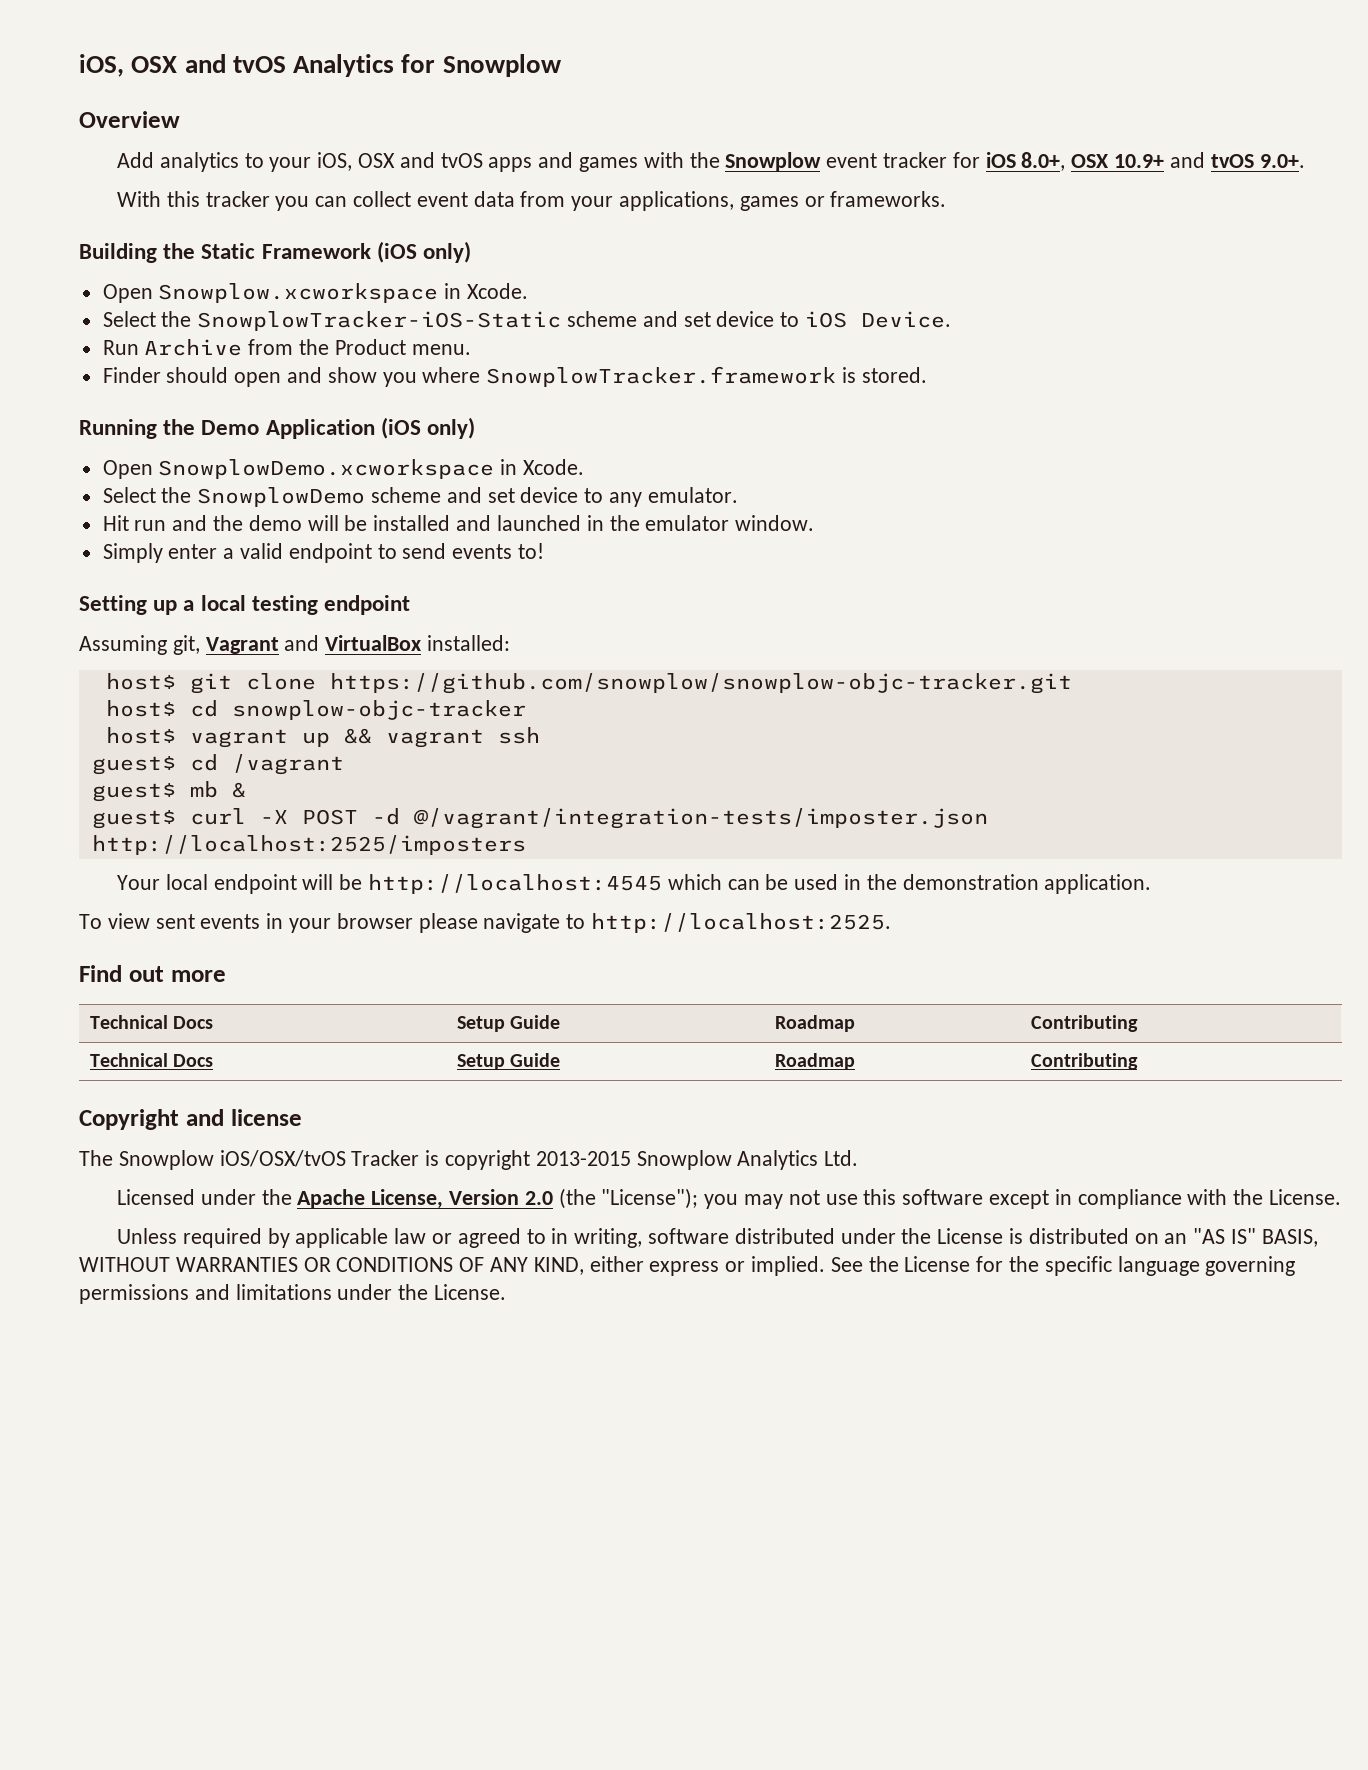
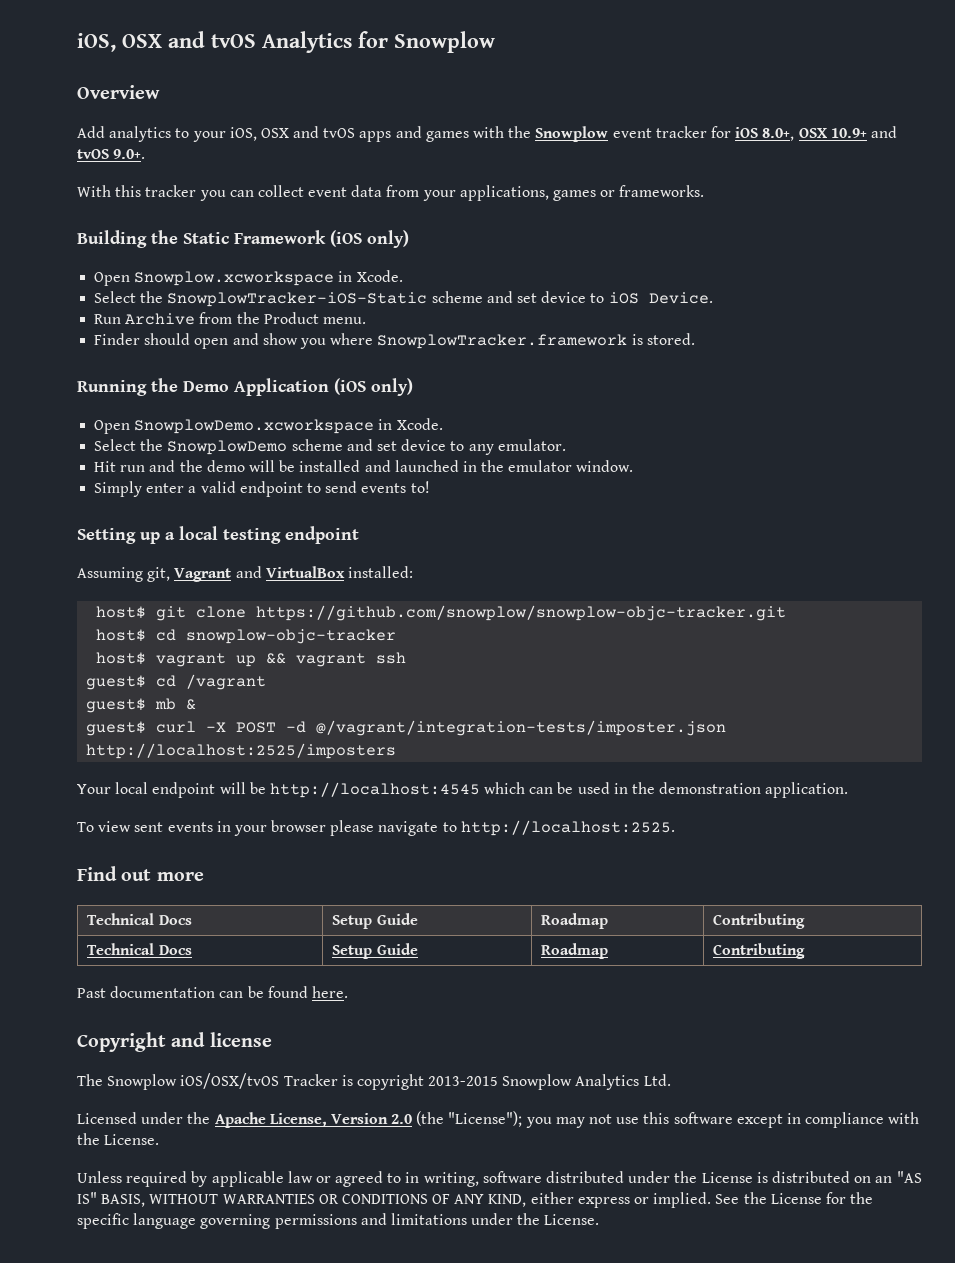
+ Past documentation can be found here.

